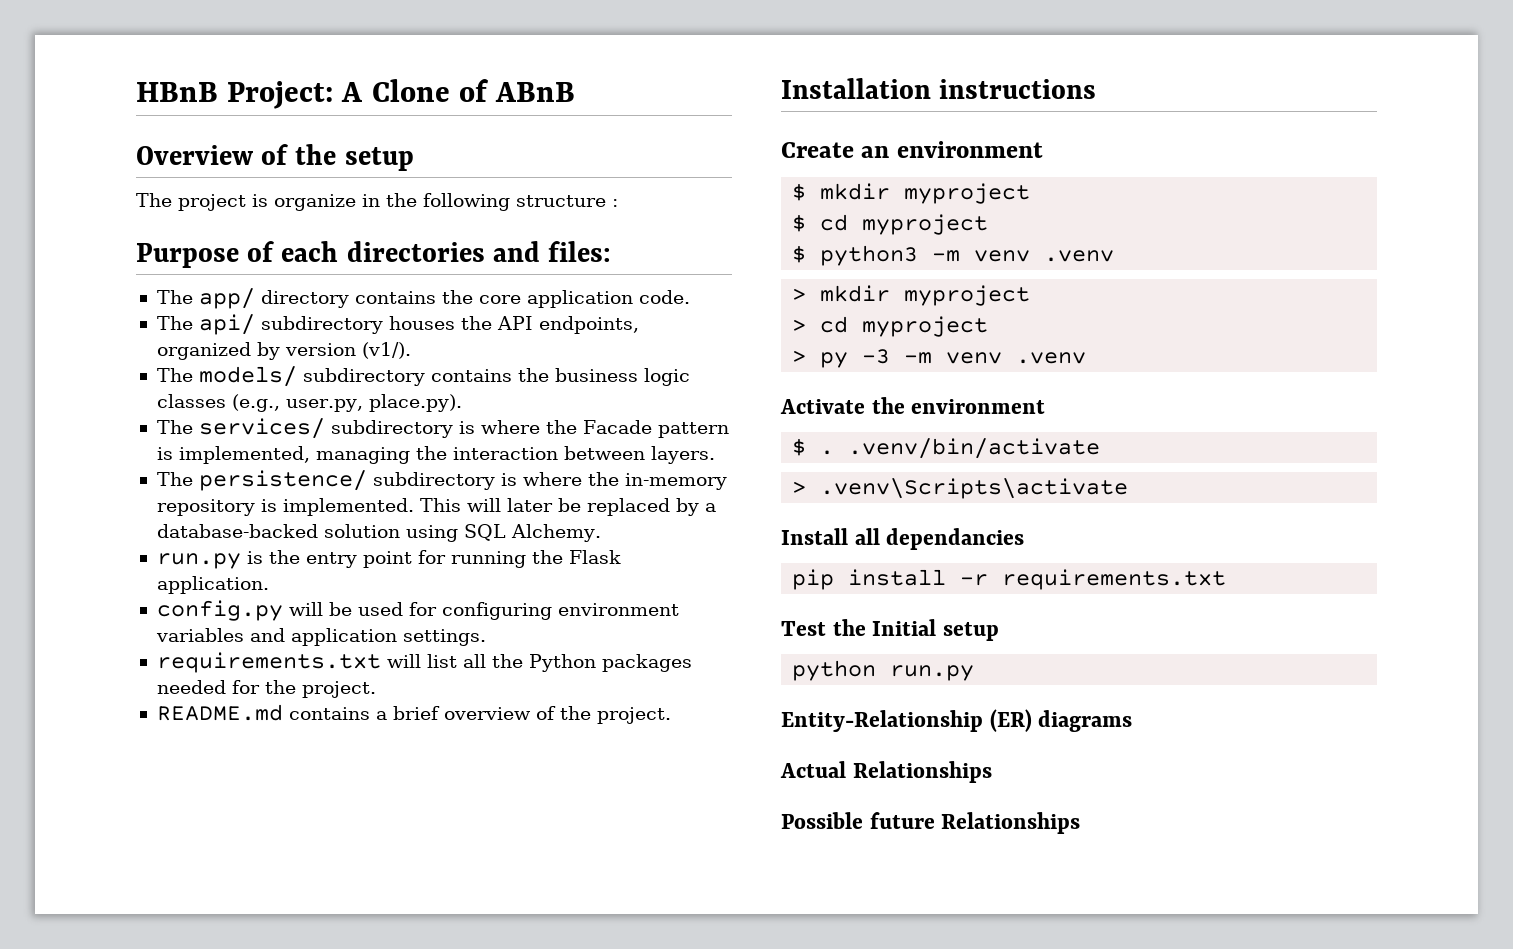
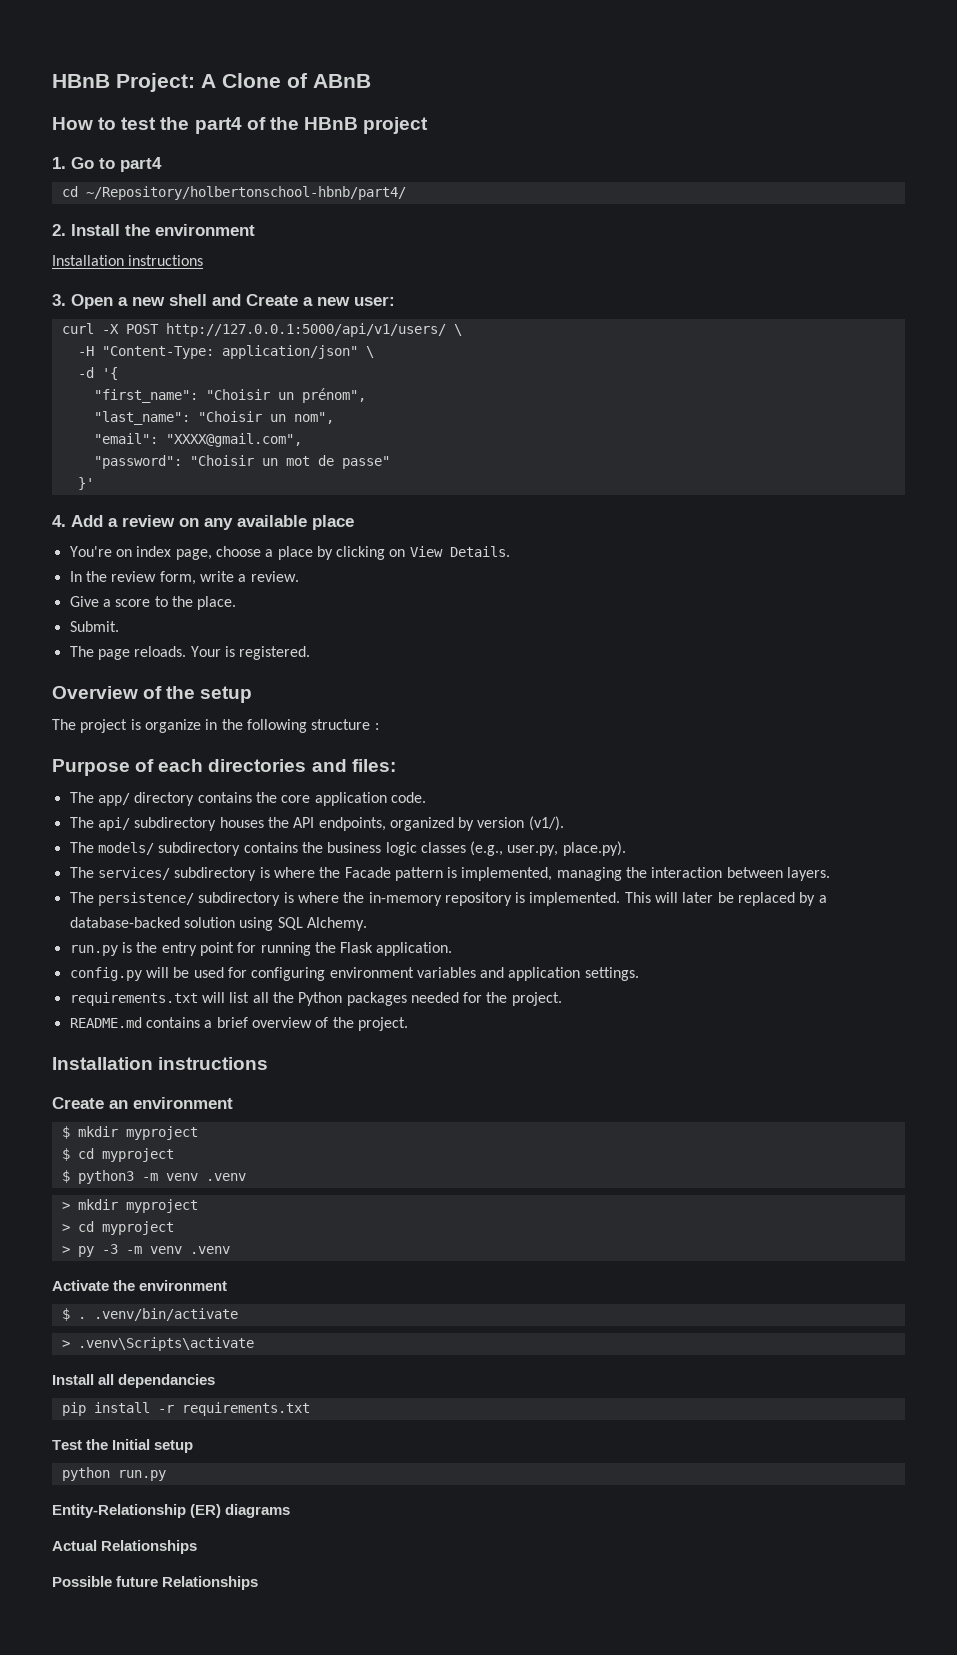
+ How to test the part4 of the HBnB project
+ 1. Go to part4
+ cd ~/Repository/holbertonschool-hbnb/part4/
+ 2. Install the environment
+ Installation instructions
+ 3. Open a new shell and Create a new user:
+ curl -X POST http://127.0.0.1:5000/api/v1/users/ \
+ -H "Content-Type: application/json" \
+ -d '{
+ "first_name": "Choisir un prénom",
+ "last_name": "Choisir un nom",
+ "email": "XXXX@gmail.com",
+ "password": "Choisir un mot de passe"
+ }'
+ 4. Add a review on any available place
+ You're on index page, choose a place by clicking on View Details.
+ In the review form, write a review.
+ Give a score to the place.
+ Submit.
+ The page reloads. Your is registered.

